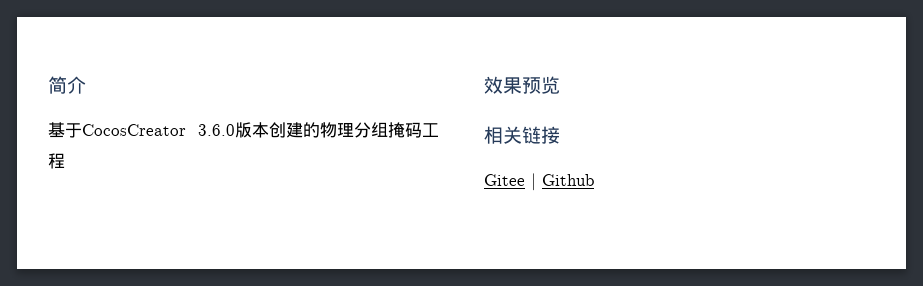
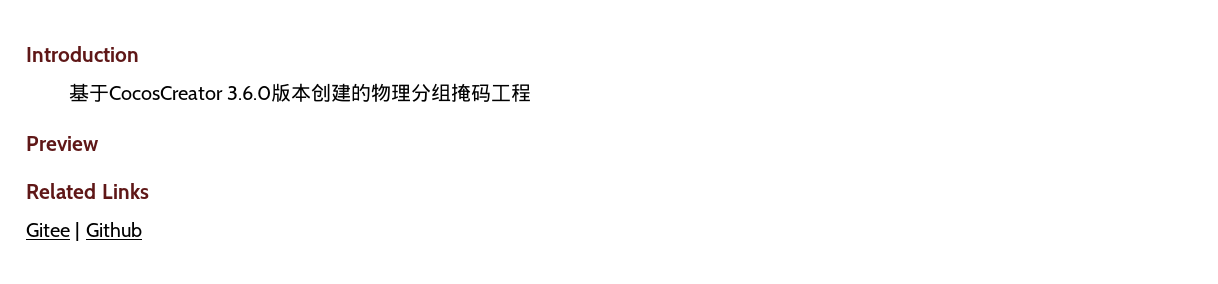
- 简介
+ Introduction
- 效果预览
- 相关链接
+ Preview
+ Related Links

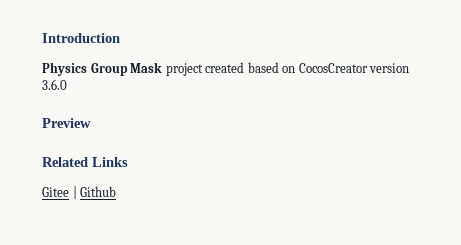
- 基于CocosCreator 3.6.0版本创建的物理分组掩码工程
+ Physics Group Mask project created based on CocosCreator version 3.6.0

